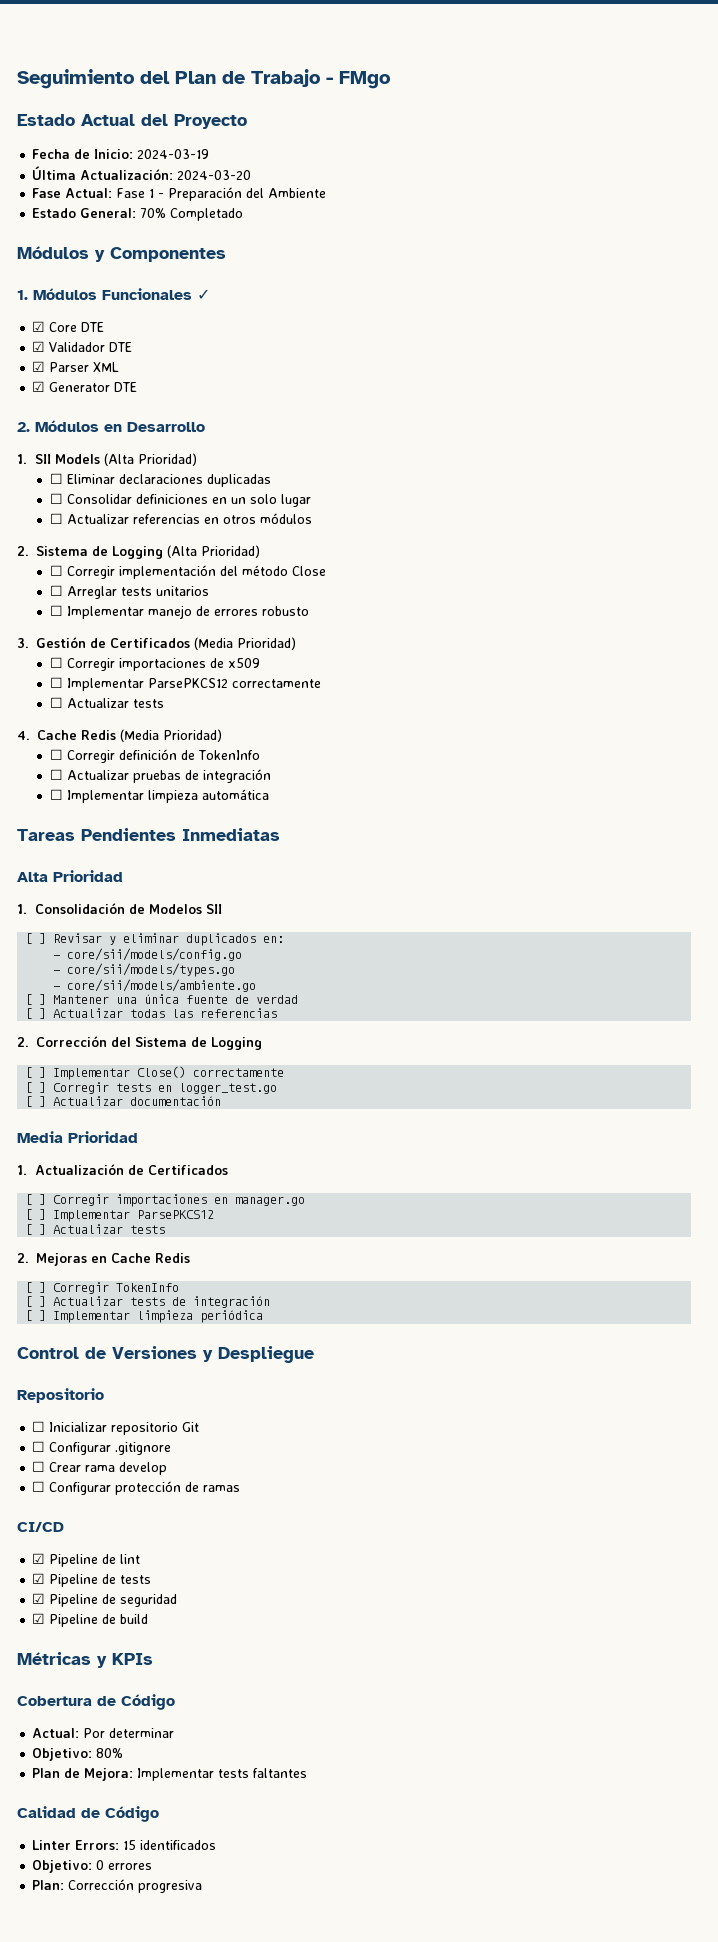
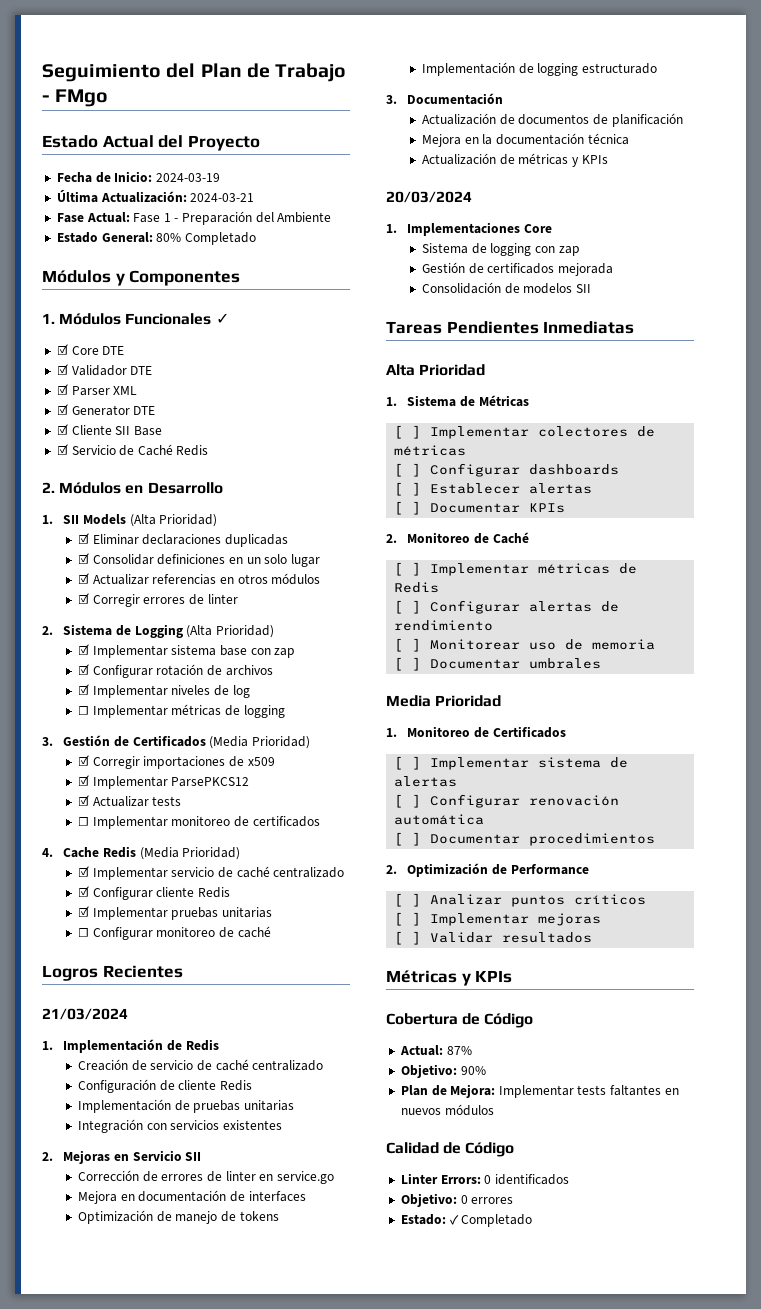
- Última Actualización: 2024-03-20
+ Última Actualización: 2024-03-21
- Estado General: 70% Completado
+ Estado General: 80% Completado
+ ☑ Cliente SII Base
+ ☑ Servicio de Caché Redis
- ☐ Eliminar declaraciones duplicadas
+ ☑ Eliminar declaraciones duplicadas
- ☐ Consolidar definiciones en un solo lugar
+ ☑ Consolidar definiciones en un solo lugar
- ☐ Actualizar referencias en otros módulos
+ ☑ Actualizar referencias en otros módulos
+ ☑ Corregir errores de linter
- ☐ Corregir implementación del método Close
- ☐ Arreglar tests unitarios
- ☐ Implementar manejo de errores robusto
+ ☑ Implementar sistema base con zap
+ ☑ Configurar rotación de archivos
+ ☑ Implementar niveles de log
+ ☐ Implementar métricas de logging
- ☐ Corregir importaciones de x509
+ ☑ Corregir importaciones de x509
- ☐ Implementar ParsePKCS12 correctamente
- ☐ Actualizar tests
+ ☑ Implementar ParsePKCS12
+ ☑ Actualizar tests
+ ☐ Implementar monitoreo de certificados
- ☐ Corregir definición de TokenInfo
- ☐ Actualizar pruebas de integración
- ☐ Implementar limpieza automática
+ ☑ Implementar servicio de caché centralizado
+ ☑ Configurar cliente Redis
+ ☑ Implementar pruebas unitarias
+ ☐ Configurar monitoreo de caché
+ Logros Recientes
+ 21/03/2024
+ 1. Implementación de Redis
+ Creación de servicio de caché centralizado
+ Configuración de cliente Redis
+ Implementación de pruebas unitarias
+ Integración con servicios existentes
+ 2. Mejoras en Servicio SII
+ Corrección de errores de linter en service.go
+ Mejora en documentación de interfaces
+ Optimización de manejo de tokens
+ Implementación de logging estructurado
+ 3. Documentación
+ Actualización de documentos de planificación
+ Mejora en la documentación técnica
+ Actualización de métricas y KPIs
+ 20/03/2024
+ 1. Implementaciones Core
+ Sistema de logging con zap
+ Gestión de certificados mejorada
+ Consolidación de modelos SII
- 1. Consolidación de Modelos SII
- [ ] Revisar y eliminar duplicados en:
- - core/sii/models/config.go
- - core/sii/models/types.go
- - core/sii/models/ambiente.go
- [ ] Mantener una única fuente de verdad
- [ ] Actualizar todas las referencias
- 2. Corrección del Sistema de Logging
- [ ] Implementar Close() correctamente
- [ ] Corregir tests en logger_test.go
- [ ] Actualizar documentación
+ 1. Sistema de Métricas
+ [ ] Implementar colectores de métricas
+ [ ] Configurar dashboards
+ [ ] Establecer alertas
+ [ ] Documentar KPIs
+ 2. Monitoreo de Caché
+ [ ] Implementar métricas de Redis
+ [ ] Configurar alertas de rendimiento
+ [ ] Monitorear uso de memoria
+ [ ] Documentar umbrales
- 1. Actualización de Certificados
+ 1. Monitoreo de Certificados
- [ ] Corregir importaciones en manager.go
- [ ] Implementar ParsePKCS12
- [ ] Actualizar tests
- 2. Mejoras en Cache Redis
- [ ] Corregir TokenInfo
- [ ] Actualizar tests de integración
- [ ] Implementar limpieza periódica
- Control de Versiones y Despliegue
- Repositorio
- ☐ Inicializar repositorio Git
- ☐ Configurar .gitignore
- ☐ Crear rama develop
- ☐ Configurar protección de ramas
- CI/CD
- ☑ Pipeline de lint
- ☑ Pipeline de tests
- ☑ Pipeline de seguridad
- ☑ Pipeline de build
+ [ ] Implementar sistema de alertas
+ [ ] Configurar renovación automática
+ [ ] Documentar procedimientos
+ 2. Optimización de Performance
+ [ ] Analizar puntos críticos
+ [ ] Implementar mejoras
+ [ ] Validar resultados
- Actual: Por determinar
- Objetivo: 80%
+ Actual: 87%
+ Objetivo: 90%
- Plan de Mejora: Implementar tests faltantes
+ Plan de Mejora: Implementar tests faltantes en nuevos módulos
- Linter Errors: 15 identificados
+ Linter Errors: 0 identificados
- Plan: Corrección progresiva
+ Estado: ✓ Completado

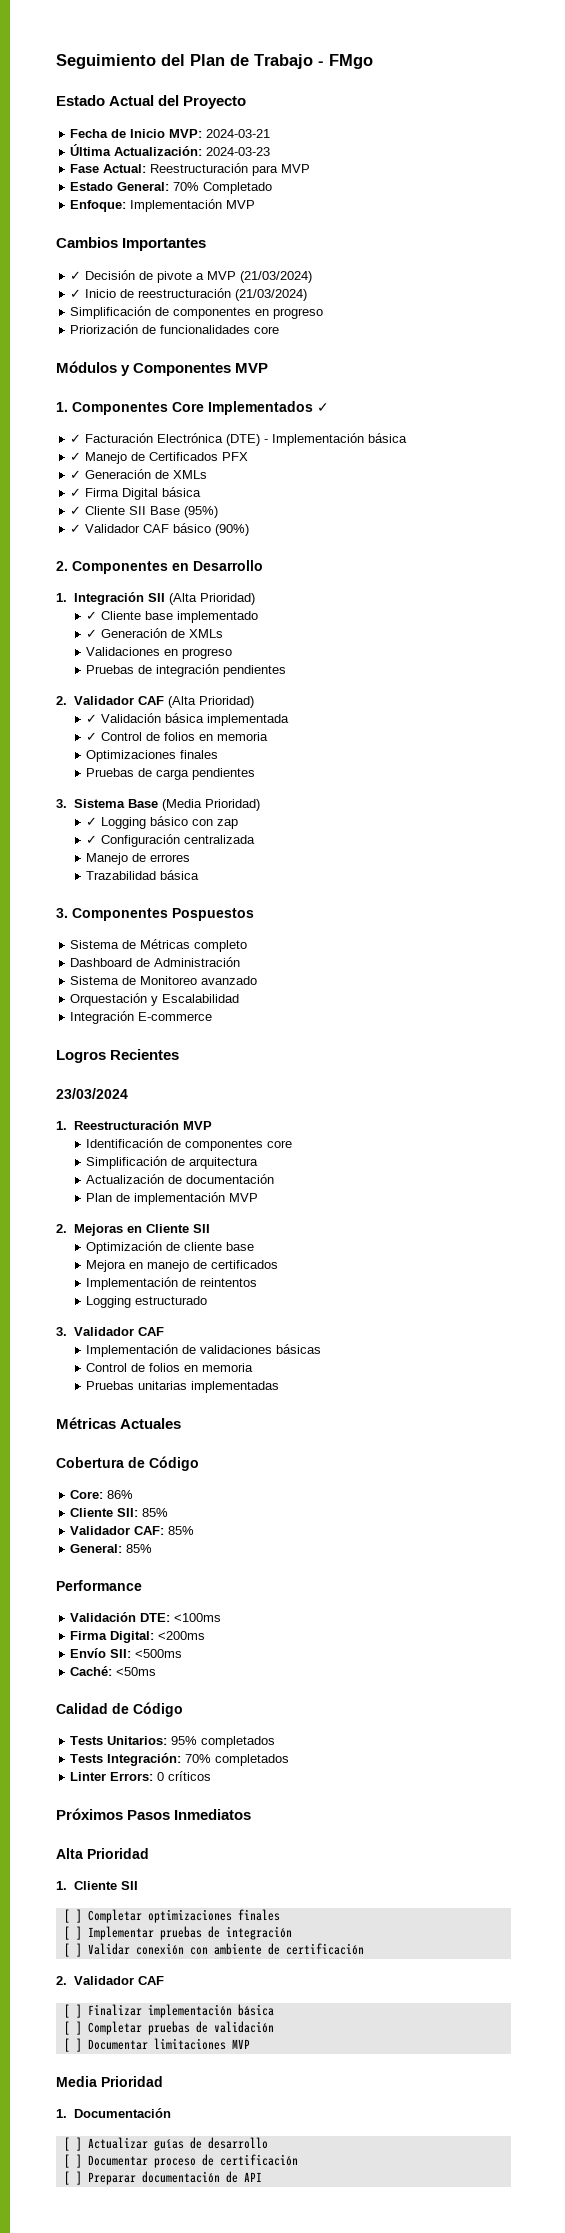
- Fecha de Inicio: 2024-03-19
+ Fecha de Inicio MVP: 2024-03-21
- Última Actualización: 2024-03-21
+ Última Actualización: 2024-03-23
- Fase Actual: Fase 1 - Preparación del Ambiente
+ Fase Actual: Reestructuración para MVP
- Estado General: 80% Completado
+ Estado General: 70% Completado
+ Enfoque: Implementación MVP
+ Cambios Importantes
+ ✓ Decisión de pivote a MVP (21/03/2024)
+ ✓ Inicio de reestructuración (21/03/2024)
+ Simplificación de componentes en progreso
+ Priorización de funcionalidades core
- Módulos y Componentes
- 1. Módulos Funcionales ✓
- ☑ Core DTE
- ☑ Validador DTE
- ☑ Parser XML
- ☑ Generator DTE
- ☑ Cliente SII Base
- ☑ Servicio de Caché Redis
- 2. Módulos en Desarrollo
+ Módulos y Componentes MVP
+ 1. Componentes Core Implementados ✓
+ ✓ Facturación Electrónica (DTE) - Implementación básica
+ ✓ Manejo de Certificados PFX
+ ✓ Generación de XMLs
+ ✓ Firma Digital básica
+ ✓ Cliente SII Base (95%)
+ ✓ Validador CAF básico (90%)
+ 2. Componentes en Desarrollo
- 1. SII Models (Alta Prioridad)
- ☑ Eliminar declaraciones duplicadas
- ☑ Consolidar definiciones en un solo lugar
- ☑ Actualizar referencias en otros módulos
- ☑ Corregir errores de linter
- 2. Sistema de Logging (Alta Prioridad)
- ☑ Implementar sistema base con zap
- ☑ Configurar rotación de archivos
- ☑ Implementar niveles de log
- ☐ Implementar métricas de logging
- 3. Gestión de Certificados (Media Prioridad)
- ☑ Corregir importaciones de x509
- ☑ Implementar ParsePKCS12
- ☑ Actualizar tests
- ☐ Implementar monitoreo de certificados
- 4. Cache Redis (Media Prioridad)
- ☑ Implementar servicio de caché centralizado
- ☑ Configurar cliente Redis
- ☑ Implementar pruebas unitarias
- ☐ Configurar monitoreo de caché
+ 1. Integración SII (Alta Prioridad)
+ ✓ Cliente base implementado
+ ✓ Generación de XMLs
+ Validaciones en progreso
+ Pruebas de integración pendientes
+ 2. Validador CAF (Alta Prioridad)
+ ✓ Validación básica implementada
+ ✓ Control de folios en memoria
+ Optimizaciones finales
+ Pruebas de carga pendientes
+ 3. Sistema Base (Media Prioridad)
+ ✓ Logging básico con zap
+ ✓ Configuración centralizada
+ Manejo de errores
+ Trazabilidad básica
+ 3. Componentes Pospuestos
+ Sistema de Métricas completo
+ Dashboard de Administración
+ Sistema de Monitoreo avanzado
+ Orquestación y Escalabilidad
+ Integración E-commerce
- 21/03/2024
- 1. Implementación de Redis
- Creación de servicio de caché centralizado
- Configuración de cliente Redis
- Implementación de pruebas unitarias
- Integración con servicios existentes
+ 23/03/2024
+ 1. Reestructuración MVP
+ Identificación de componentes core
+ Simplificación de arquitectura
+ Actualización de documentación
+ Plan de implementación MVP
- 2. Mejoras en Servicio SII
- Corrección de errores de linter en service.go
- Mejora en documentación de interfaces
- Optimización de manejo de tokens
- Implementación de logging estructurado
+ 2. Mejoras en Cliente SII
+ Optimización de cliente base
+ Mejora en manejo de certificados
+ Implementación de reintentos
+ Logging estructurado
- 3. Documentación
- Actualización de documentos de planificación
- Mejora en la documentación técnica
- Actualización de métricas y KPIs
- 20/03/2024
- 1. Implementaciones Core
- Sistema de logging con zap
- Gestión de certificados mejorada
- Consolidación de modelos SII
- Tareas Pendientes Inmediatas
+ 3. Validador CAF
+ Implementación de validaciones básicas
+ Control de folios en memoria
+ Pruebas unitarias implementadas
+ Métricas Actuales
+ Cobertura de Código
+ Core: 86%
+ Cliente SII: 85%
+ Validador CAF: 85%
+ General: 85%
+ Performance
+ Validación DTE: <100ms
+ Firma Digital: <200ms
+ Envío SII: <500ms
+ Caché: <50ms
+ Calidad de Código
+ Tests Unitarios: 95% completados
+ Tests Integración: 70% completados
+ Linter Errors: 0 críticos
+ Próximos Pasos Inmediatos
  Alta Prioridad
- 1. Sistema de Métricas
- [ ] Implementar colectores de métricas
- [ ] Configurar dashboards
- [ ] Establecer alertas
- [ ] Documentar KPIs
- 2. Monitoreo de Caché
- [ ] Implementar métricas de Redis
- [ ] Configurar alertas de rendimiento
- [ ] Monitorear uso de memoria
- [ ] Documentar umbrales
+ 1. Cliente SII
+ [ ] Completar optimizaciones finales
+ [ ] Implementar pruebas de integración
+ [ ] Validar conexión con ambiente de certificación
+ 2. Validador CAF
+ [ ] Finalizar implementación básica
+ [ ] Completar pruebas de validación
+ [ ] Documentar limitaciones MVP
- 1. Monitoreo de Certificados
- [ ] Implementar sistema de alertas
- [ ] Configurar renovación automática
- [ ] Documentar procedimientos
- 2. Optimización de Performance
- [ ] Analizar puntos críticos
- [ ] Implementar mejoras
- [ ] Validar resultados
- Métricas y KPIs
- Cobertura de Código
- Actual: 87%
- Objetivo: 90%
- Plan de Mejora: Implementar tests faltantes en nuevos módulos
- Calidad de Código
- Linter Errors: 0 identificados
- Objetivo: 0 errores
- Estado: ✓ Completado
+ 1. Documentación
+ [ ] Actualizar guías de desarrollo
+ [ ] Documentar proceso de certificación
+ [ ] Preparar documentación de API

